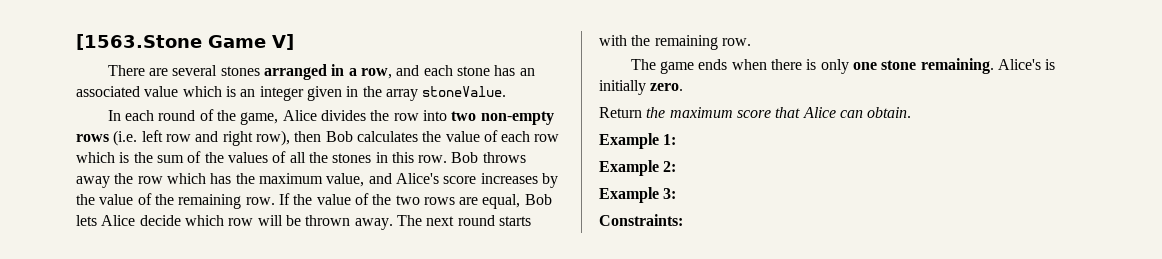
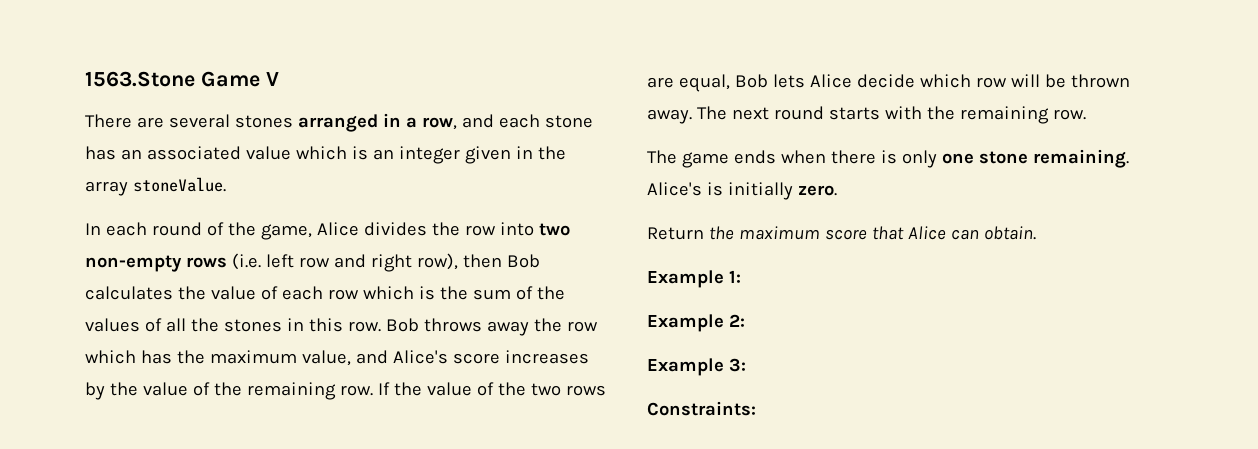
- [1563.Stone Game V]
+ 1563.Stone Game V

